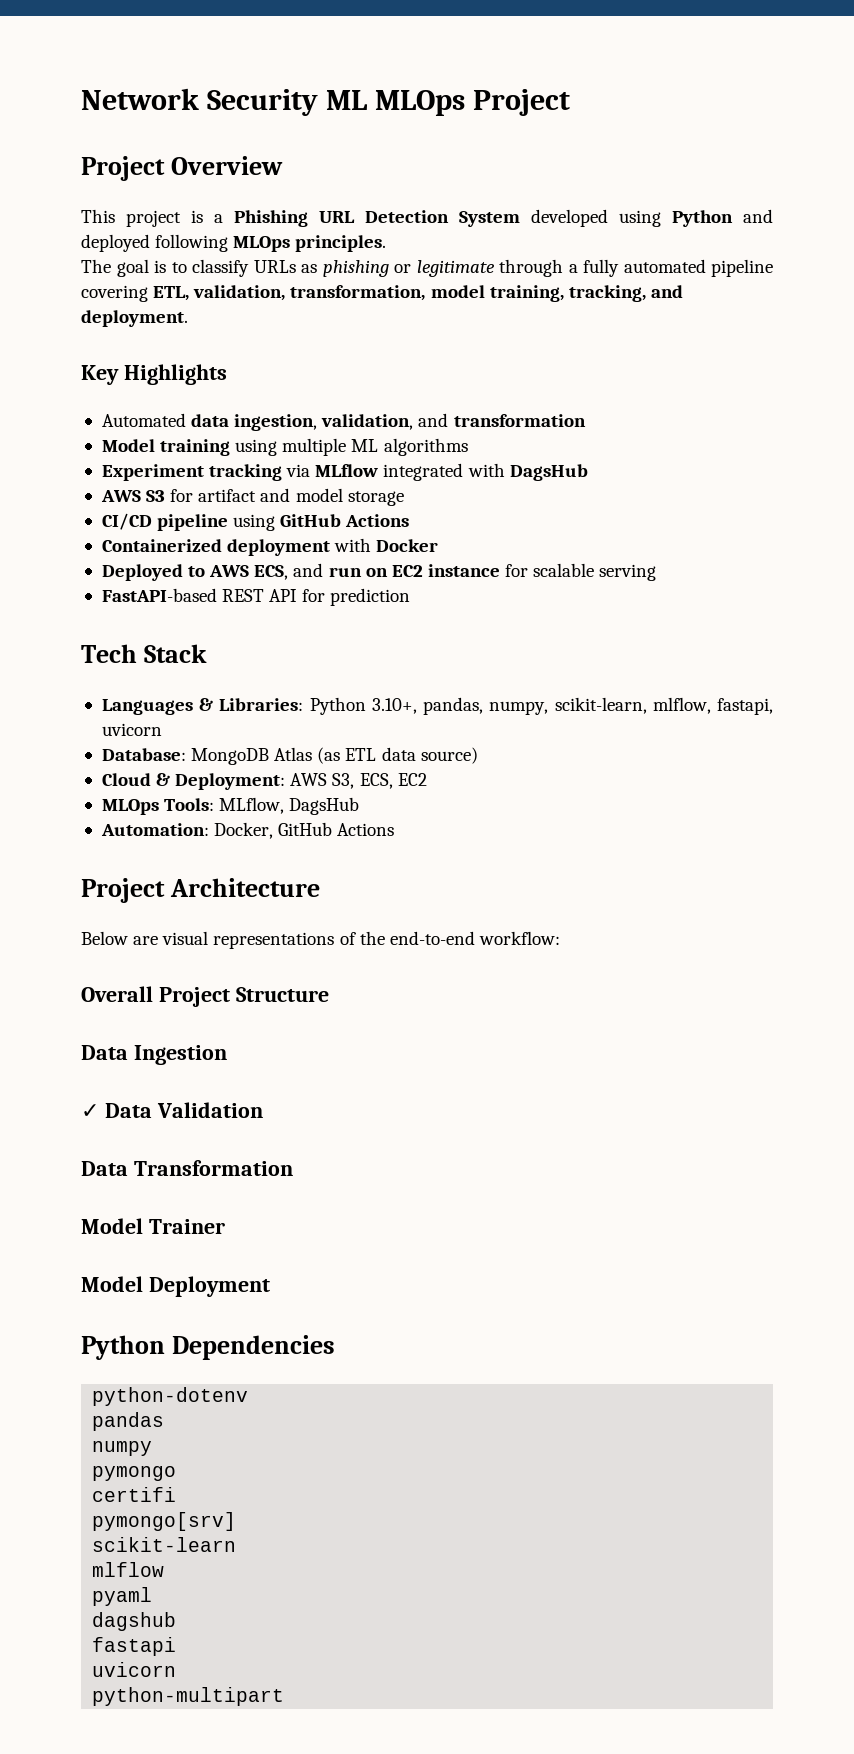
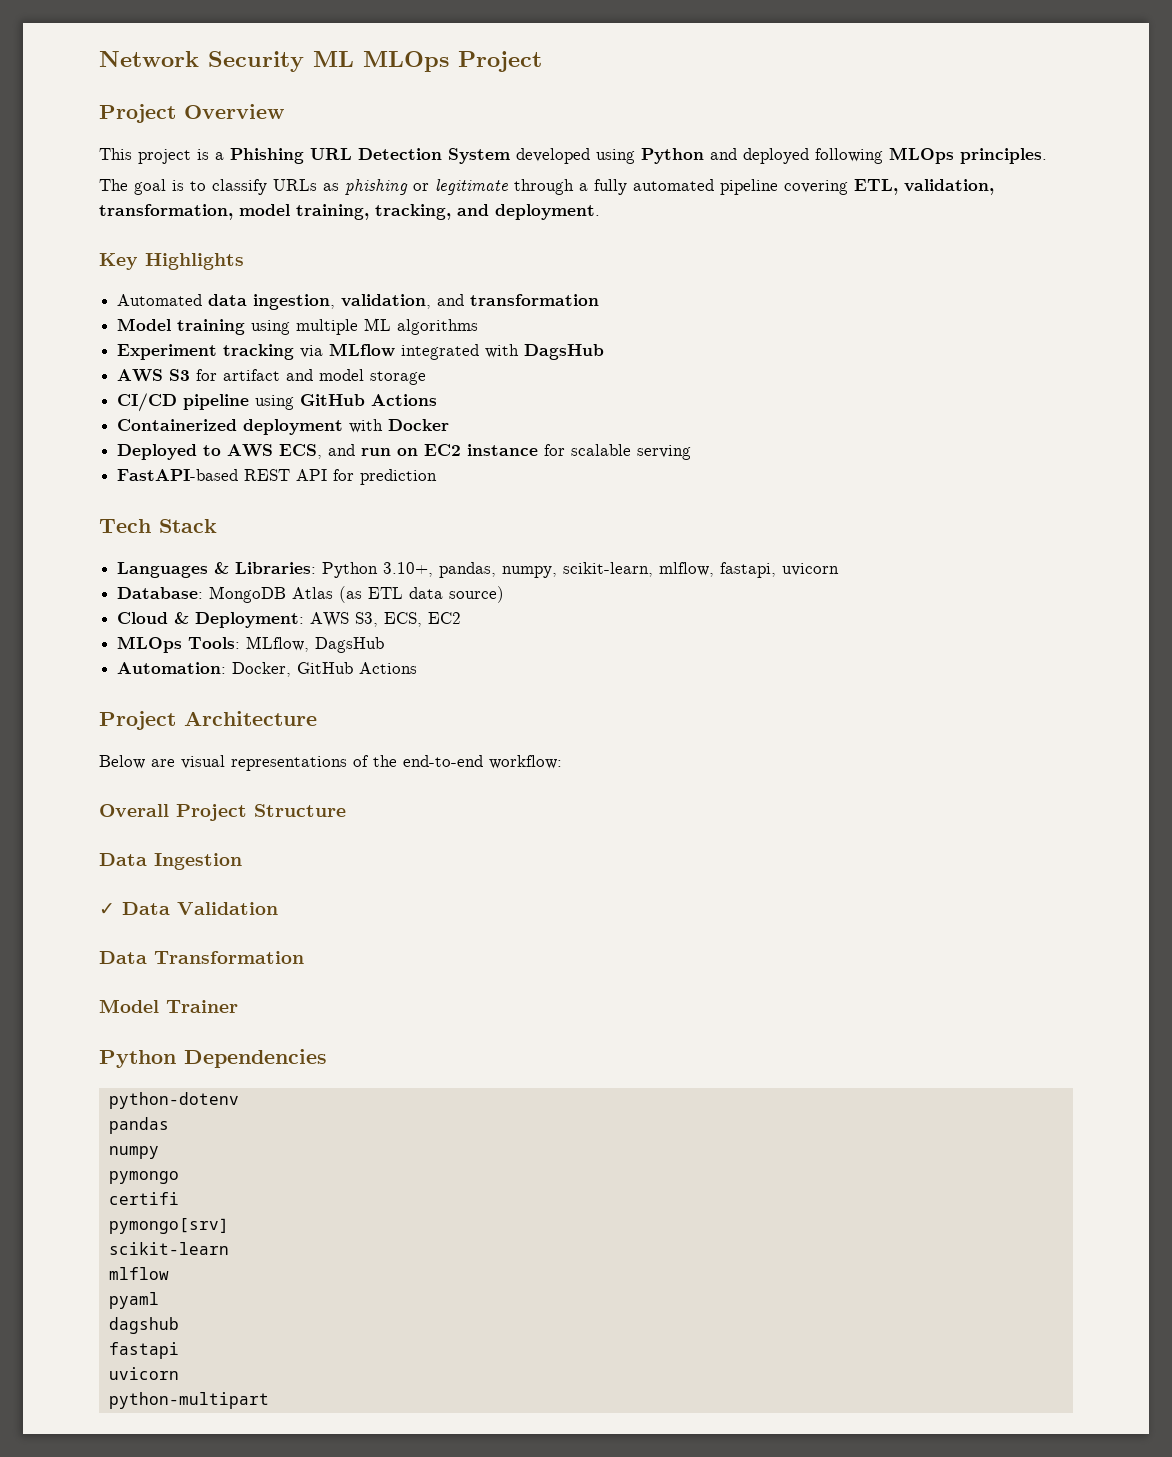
- Model Deployment

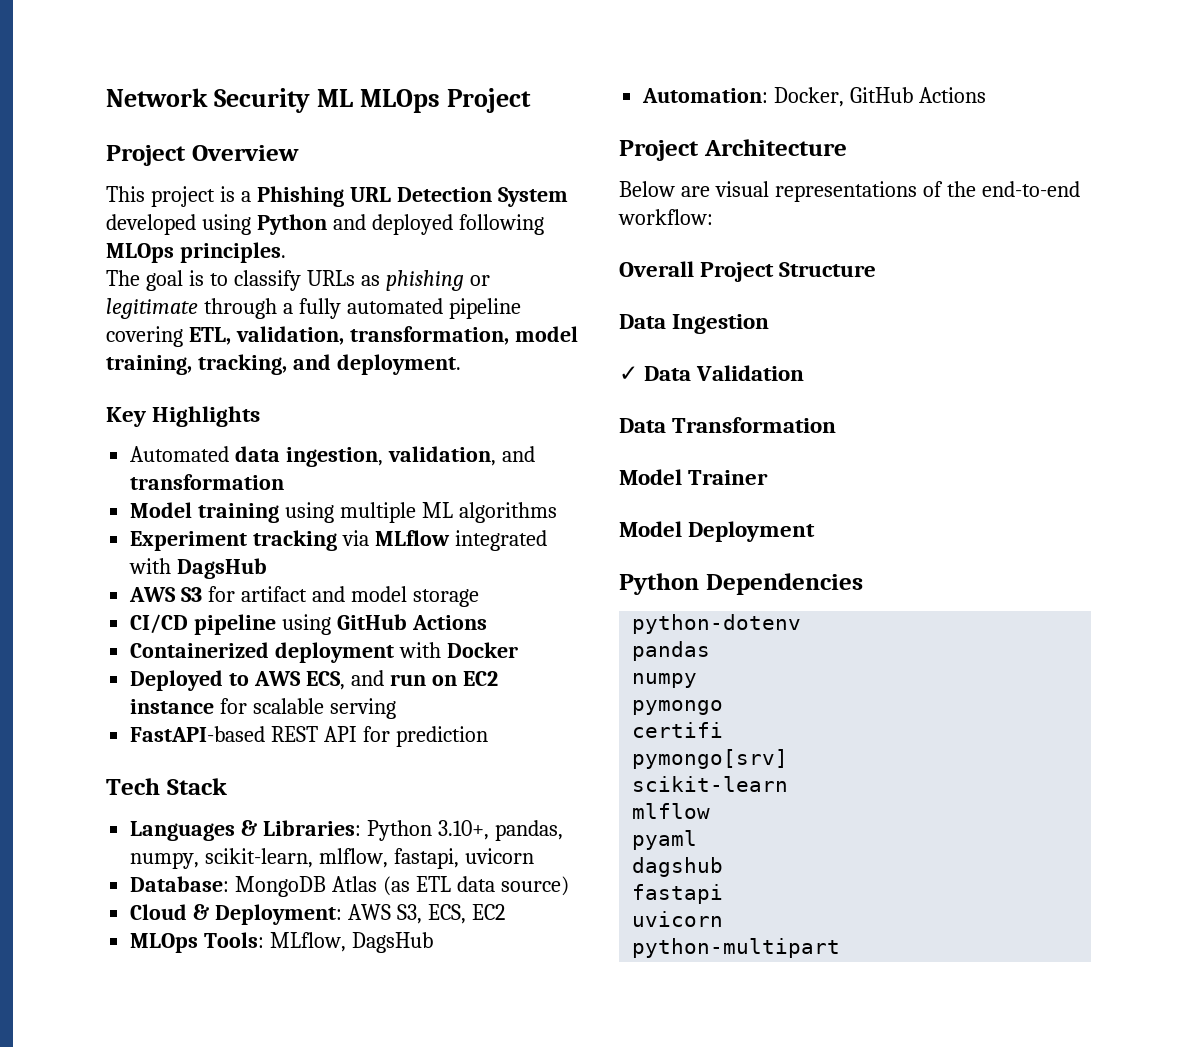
+ Model Deployment

